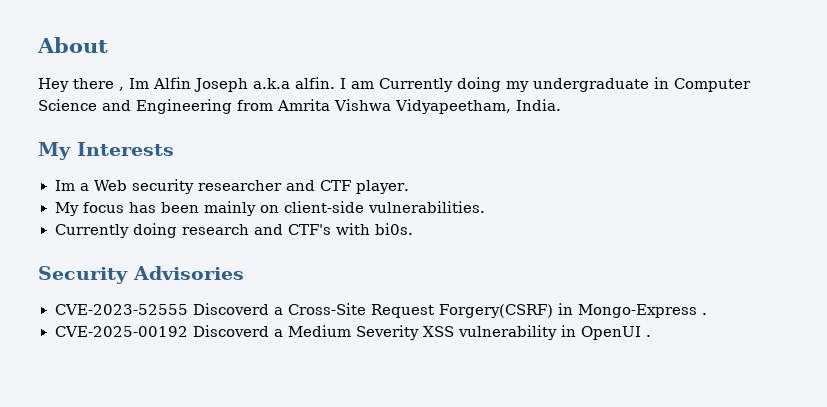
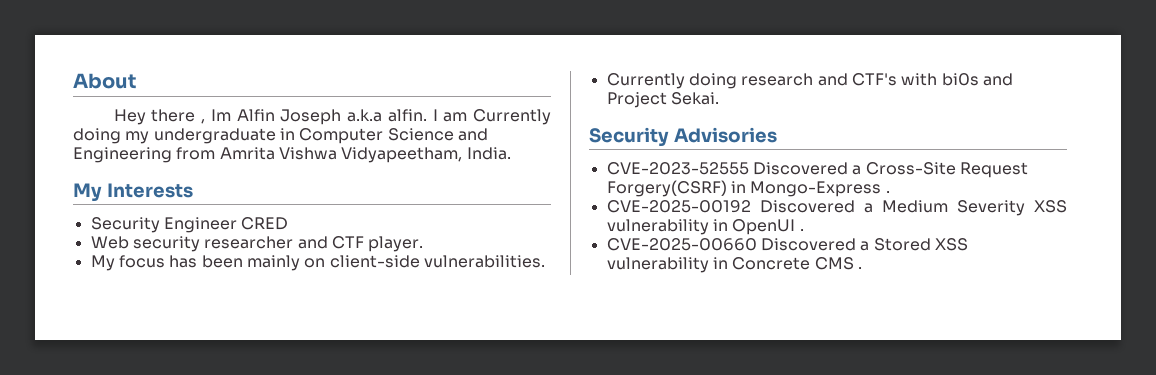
- Im a Web security researcher and CTF player.
+ Security Engineer CRED
+ Web security researcher and CTF player.
- Currently doing research and CTF's with bi0s.
+ Currently doing research and CTF's with bi0s and Project Sekai.
- CVE-2023-52555 Discoverd a Cross-Site Request Forgery(CSRF) in Mongo-Express .
+ CVE-2023-52555 Discovered a Cross-Site Request Forgery(CSRF) in Mongo-Express .
- CVE-2025-00192 Discoverd a Medium Severity XSS vulnerability in OpenUI .
+ CVE-2025-00192 Discovered a Medium Severity XSS vulnerability in OpenUI .
+ CVE-2025-00660 Discovered a Stored XSS vulnerability in Concrete CMS .

